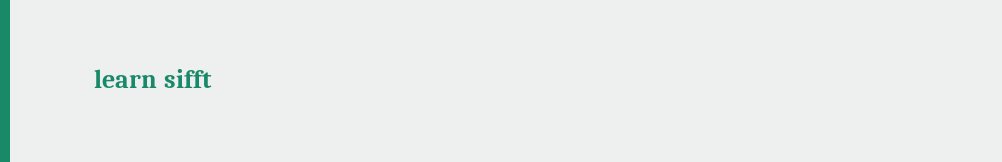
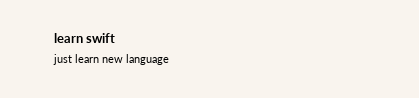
- learn sifft
+ learn swift
+ just learn new language

